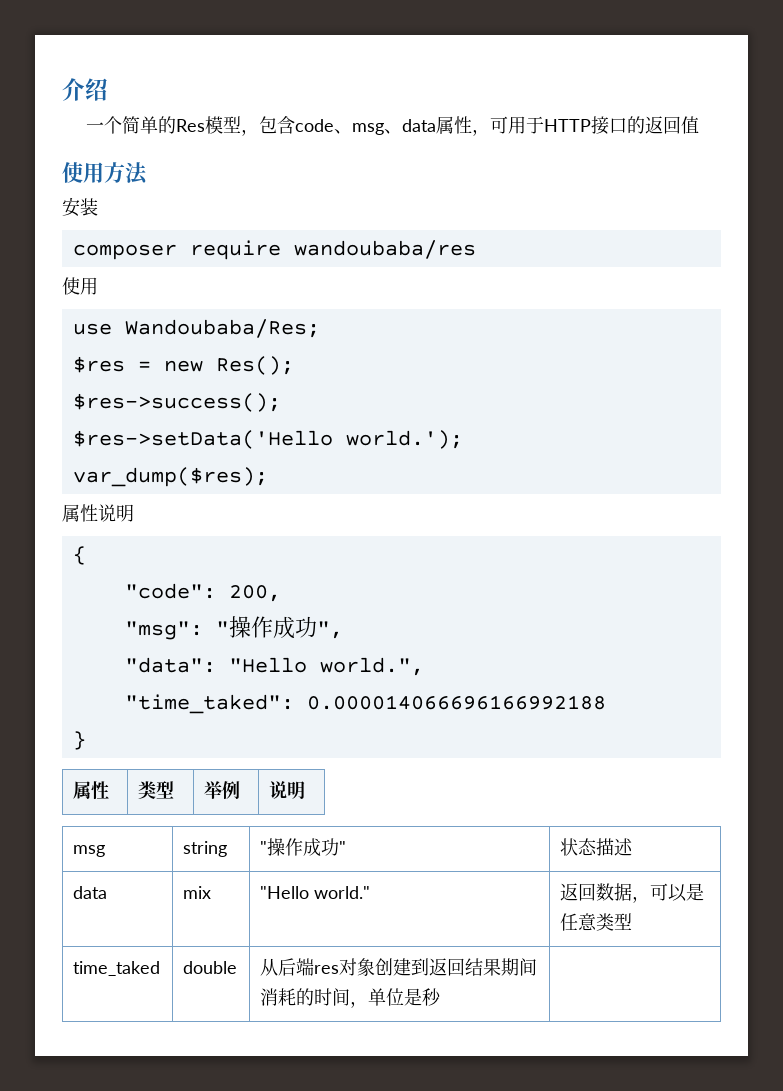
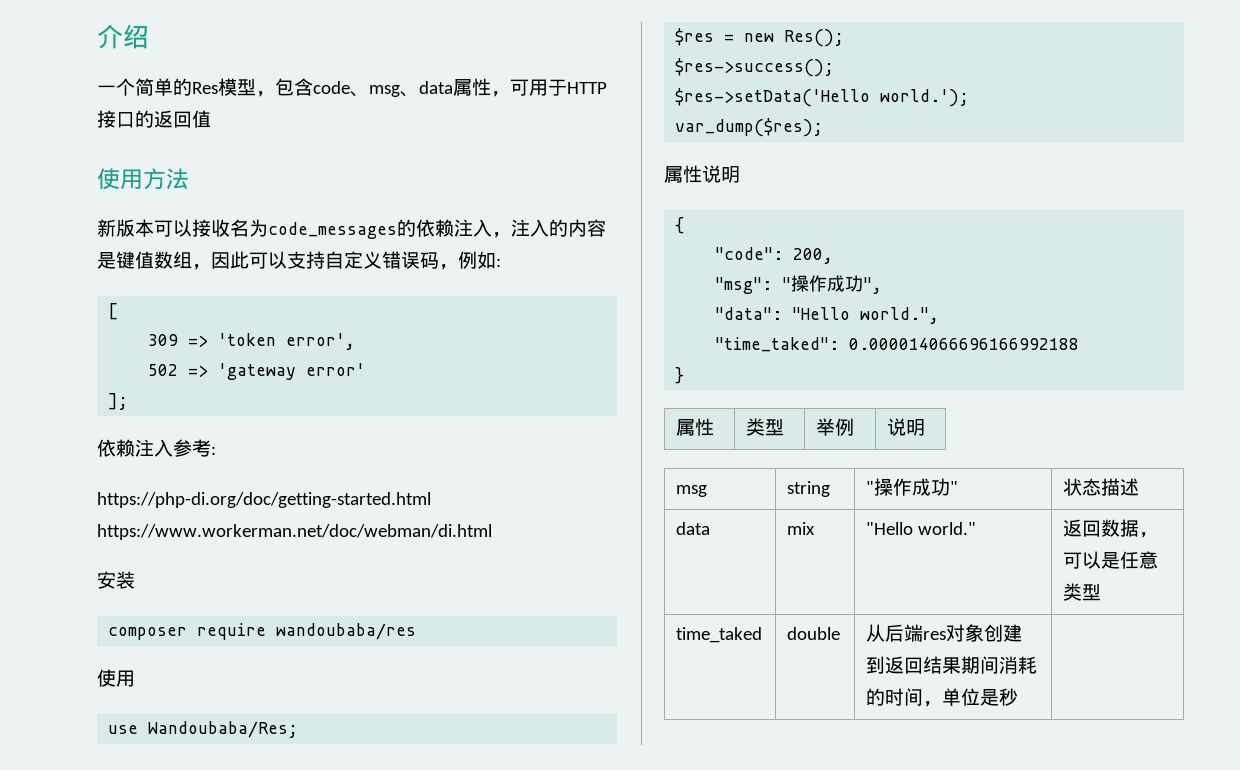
+ 新版本可以接收名为code_messages的依赖注入，注入的内容是键值数组，因此可以支持自定义错误码，例如:
+ [
+ 309 => 'token error',
+ 502 => 'gateway error'
+ ];
+ 依赖注入参考:
+ https://php-di.org/doc/getting-started.html https://www.workerman.net/doc/webman/di.html

